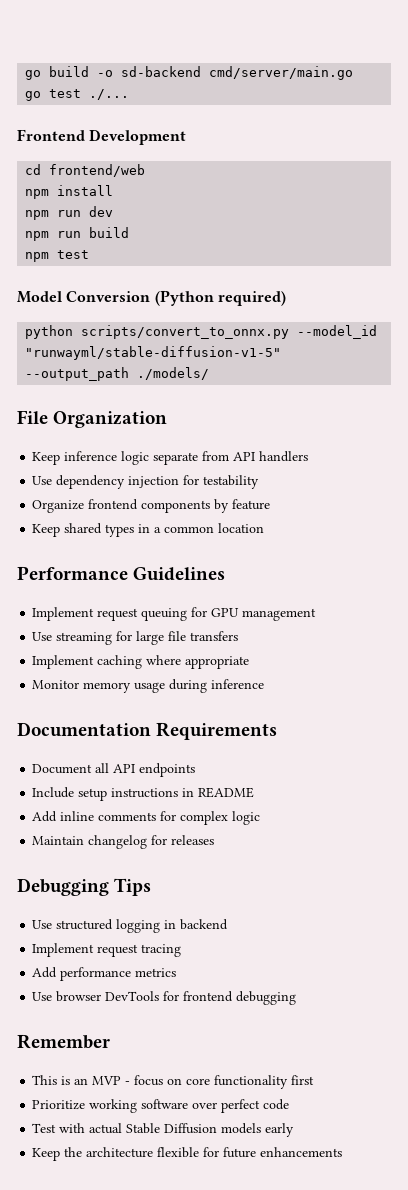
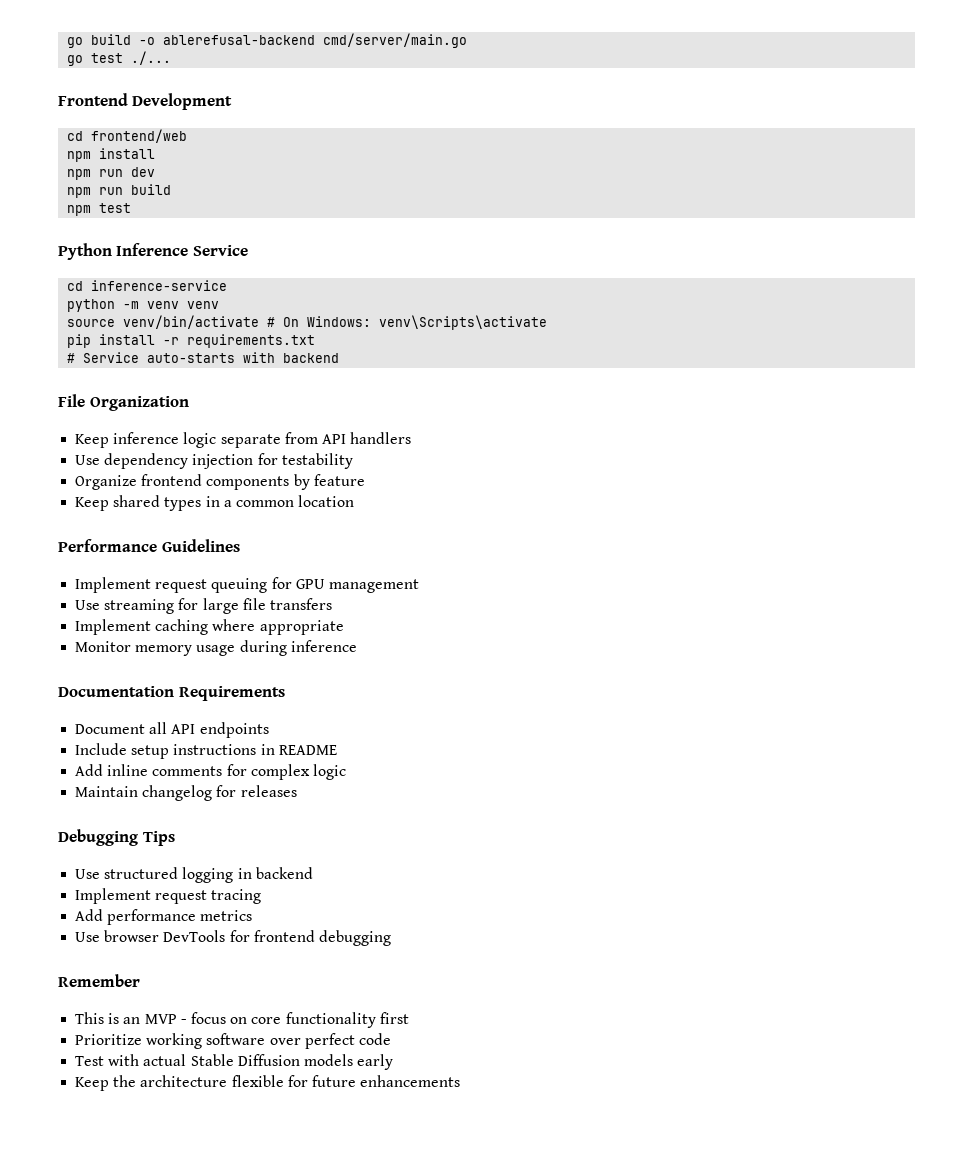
- go build -o sd-backend cmd/server/main.go
+ go build -o ablerefusal-backend cmd/server/main.go
- Model Conversion (Python required)
- python scripts/convert_to_onnx.py --model_id "runwayml/stable-diffusion-v1-5" --output_path ./models/
+ Python Inference Service
+ cd inference-service
+ python -m venv venv
+ source venv/bin/activate # On Windows: venv\Scripts\activate
+ pip install -r requirements.txt
+ # Service auto-starts with backend

